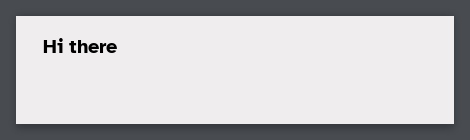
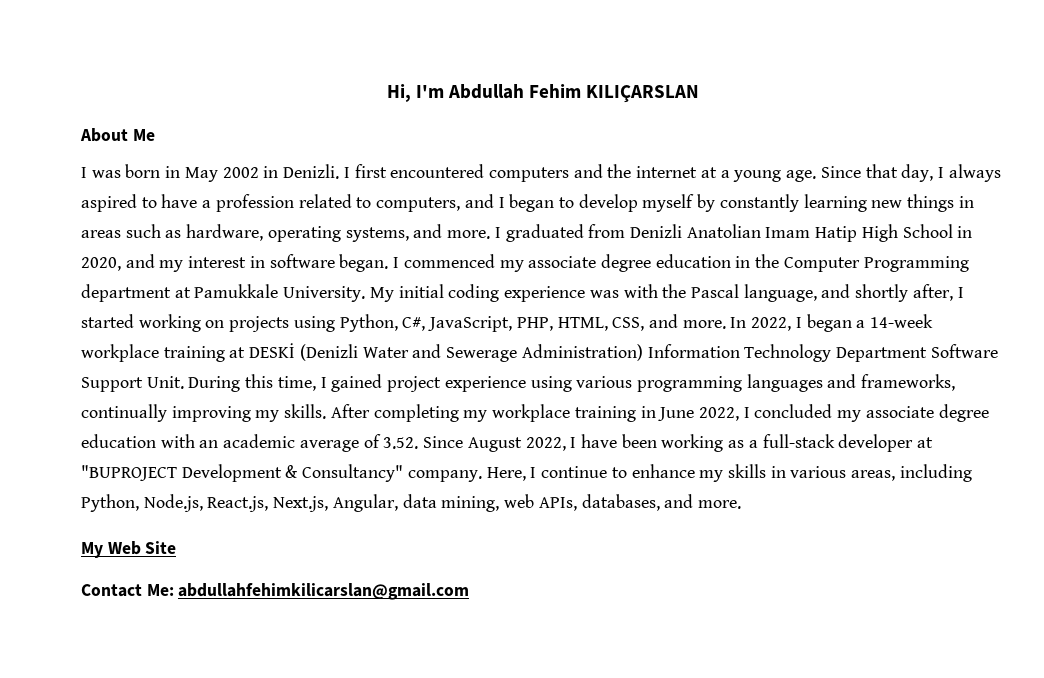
- Hi there
+ Hi, I'm Abdullah Fehim KILIÇARSLAN
+ About Me
+ I was born in May 2002 in Denizli. I first encountered computers and the internet at a young age. Since that day, I always aspired to have a profession related to computers, and I began to develop myself by constantly learning new things in areas such as hardware, operating systems, and more. I graduated from Denizli Anatolian Imam Hatip High School in 2020, and my interest in software began. I commenced my associate degree education in the Computer Programming department at Pamukkale University. My initial coding experience was with the Pascal language, and shortly after, I started working on projects using Python, C#, JavaScript, PHP, HTML, CSS, and more. In 2022, I began a 14-week workplace training at DESKİ (Denizli Water and Sewerage Administration) Information Technology Department Software Support Unit. During this time, I gained project experience using various programming languages and frameworks, continually improving my skills. After completing my workplace training in June 2022, I concluded my associate degree education with an academic average of 3.52. Since August 2022, I have been working as a full-stack developer at "BUPROJECT Development & Consultancy" company. Here, I continue to enhance my skills in various areas, including Python, Node.js, React.js, Next.js, Angular, data mining, web APIs, databases, and more.
+ My Web Site
+ Contact Me: abdullahfehimkilicarslan@gmail.com

